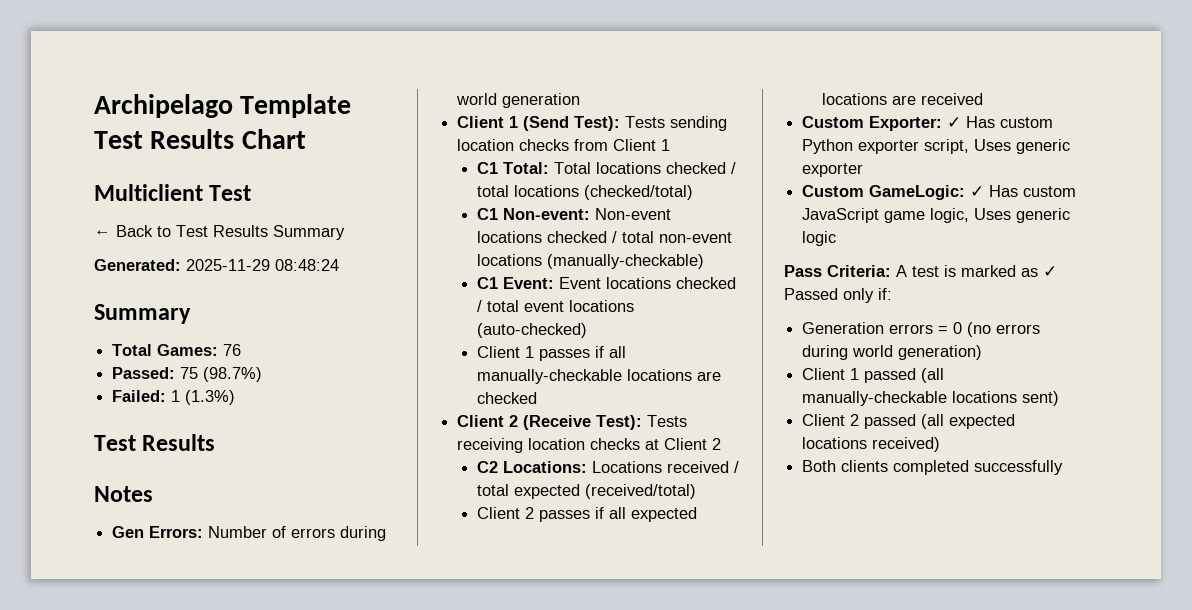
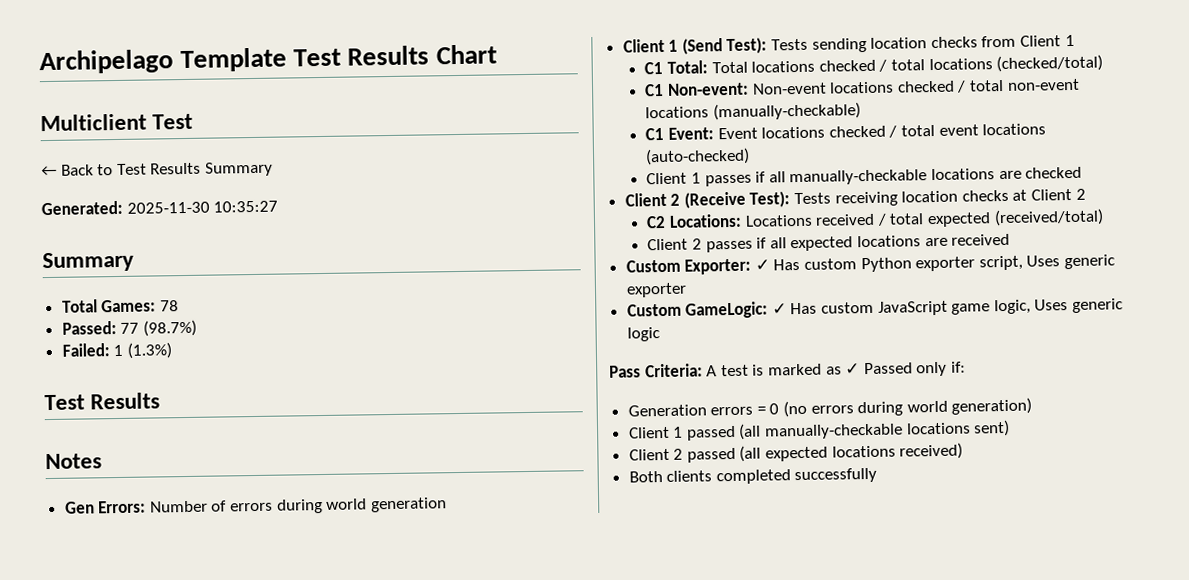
- Generated: 2025-11-29 08:48:24
+ Generated: 2025-11-30 10:35:27
- Total Games: 76
+ Total Games: 78
- Passed: 75 (98.7%)
+ Passed: 77 (98.7%)

